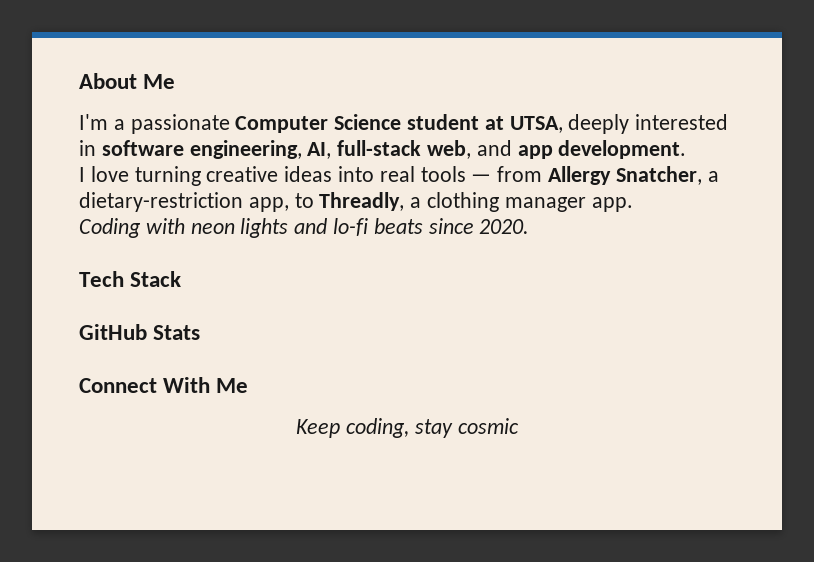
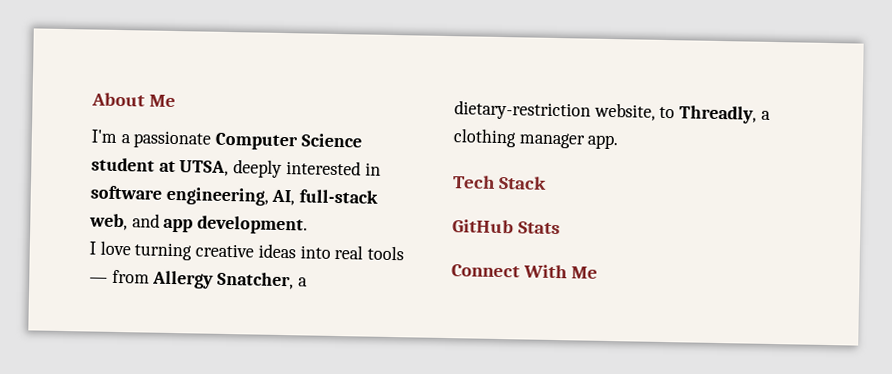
- I love turning creative ideas into real tools — from Allergy Snatcher, a dietary-restriction app, to Threadly, a clothing manager app.
+ I love turning creative ideas into real tools — from Allergy Snatcher, a dietary-restriction website, to Threadly, a clothing manager app.
- Coding with neon lights and lo-fi beats since 2020.
- Keep coding, stay cosmic

